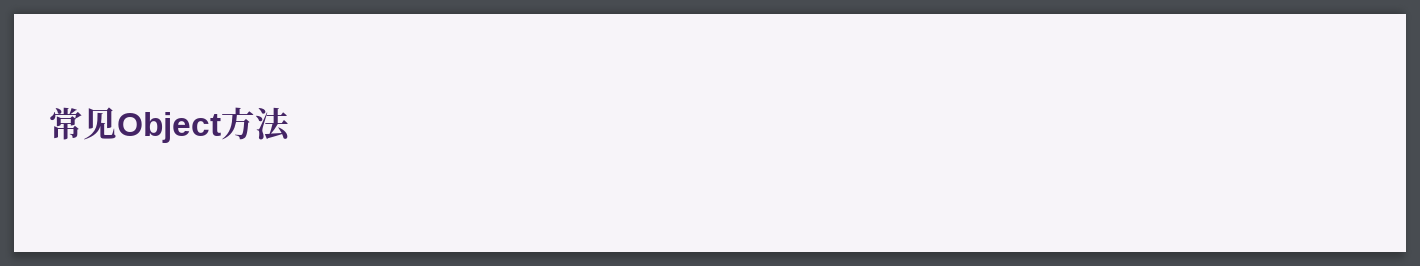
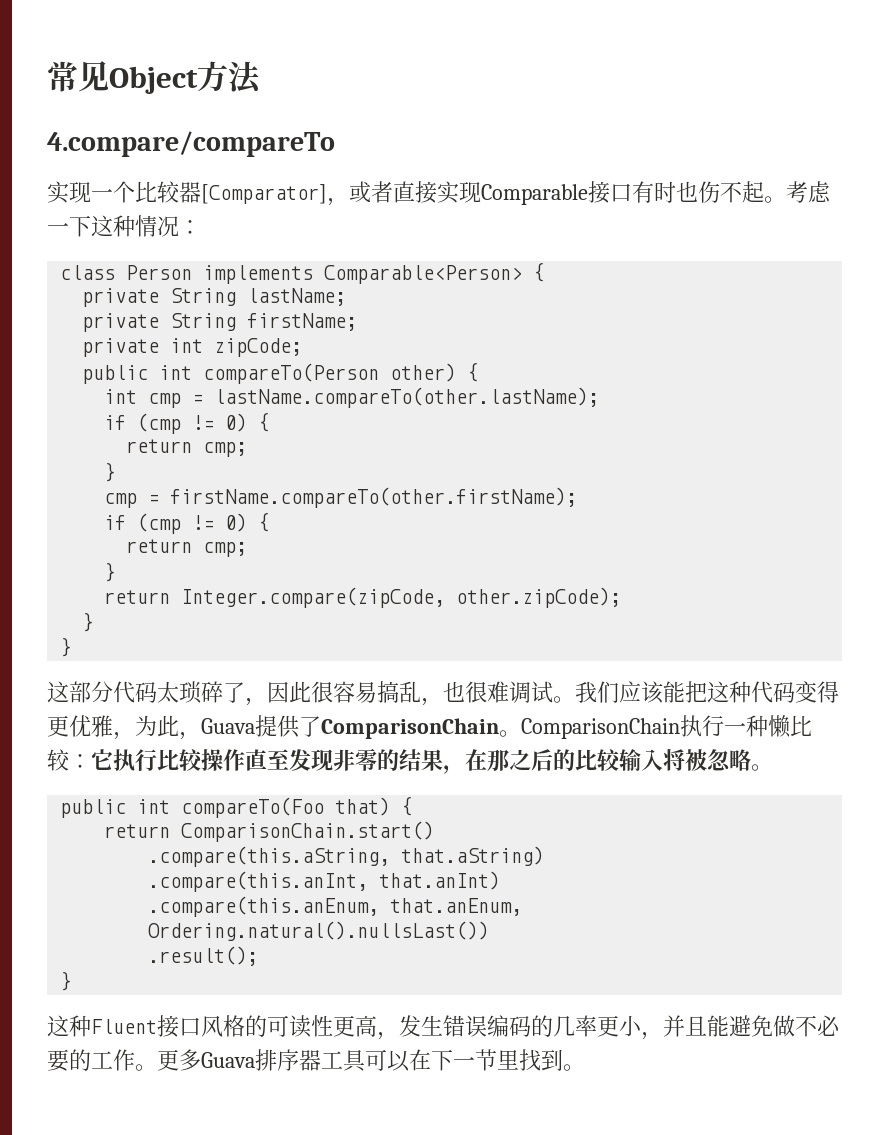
+ 4.compare/compareTo
+ 实现一个比较器[Comparator]，或者直接实现Comparable接口有时也伤不起。考虑一下这种情况：
+ class Person implements Comparable<Person> {
+ private String lastName;
+ private String firstName;
+ private int zipCode;
+ public int compareTo(Person other) {
+ int cmp = lastName.compareTo(other.lastName);
+ if (cmp != 0) {
+ return cmp;
+ }
+ cmp = firstName.compareTo(other.firstName);
+ if (cmp != 0) {
+ return cmp;
+ }
+ return Integer.compare(zipCode, other.zipCode);
+ }
+ }
+ 这部分代码太琐碎了，因此很容易搞乱，也很难调试。我们应该能把这种代码变得更优雅，为此，Guava提供了ComparisonChain。ComparisonChain执行一种懒比较：它执行比较操作直至发现非零的结果，在那之后的比较输入将被忽略。
+ public int compareTo(Foo that) {
+ return ComparisonChain.start()
+ .compare(this.aString, that.aString)
+ .compare(this.anInt, that.anInt)
+ .compare(this.anEnum, that.anEnum, Ordering.natural().nullsLast())
+ .result();
+ }
+ 这种Fluent接口风格的可读性更高，发生错误编码的几率更小，并且能避免做不必要的工作。更多Guava排序器工具可以在下一节里找到。

